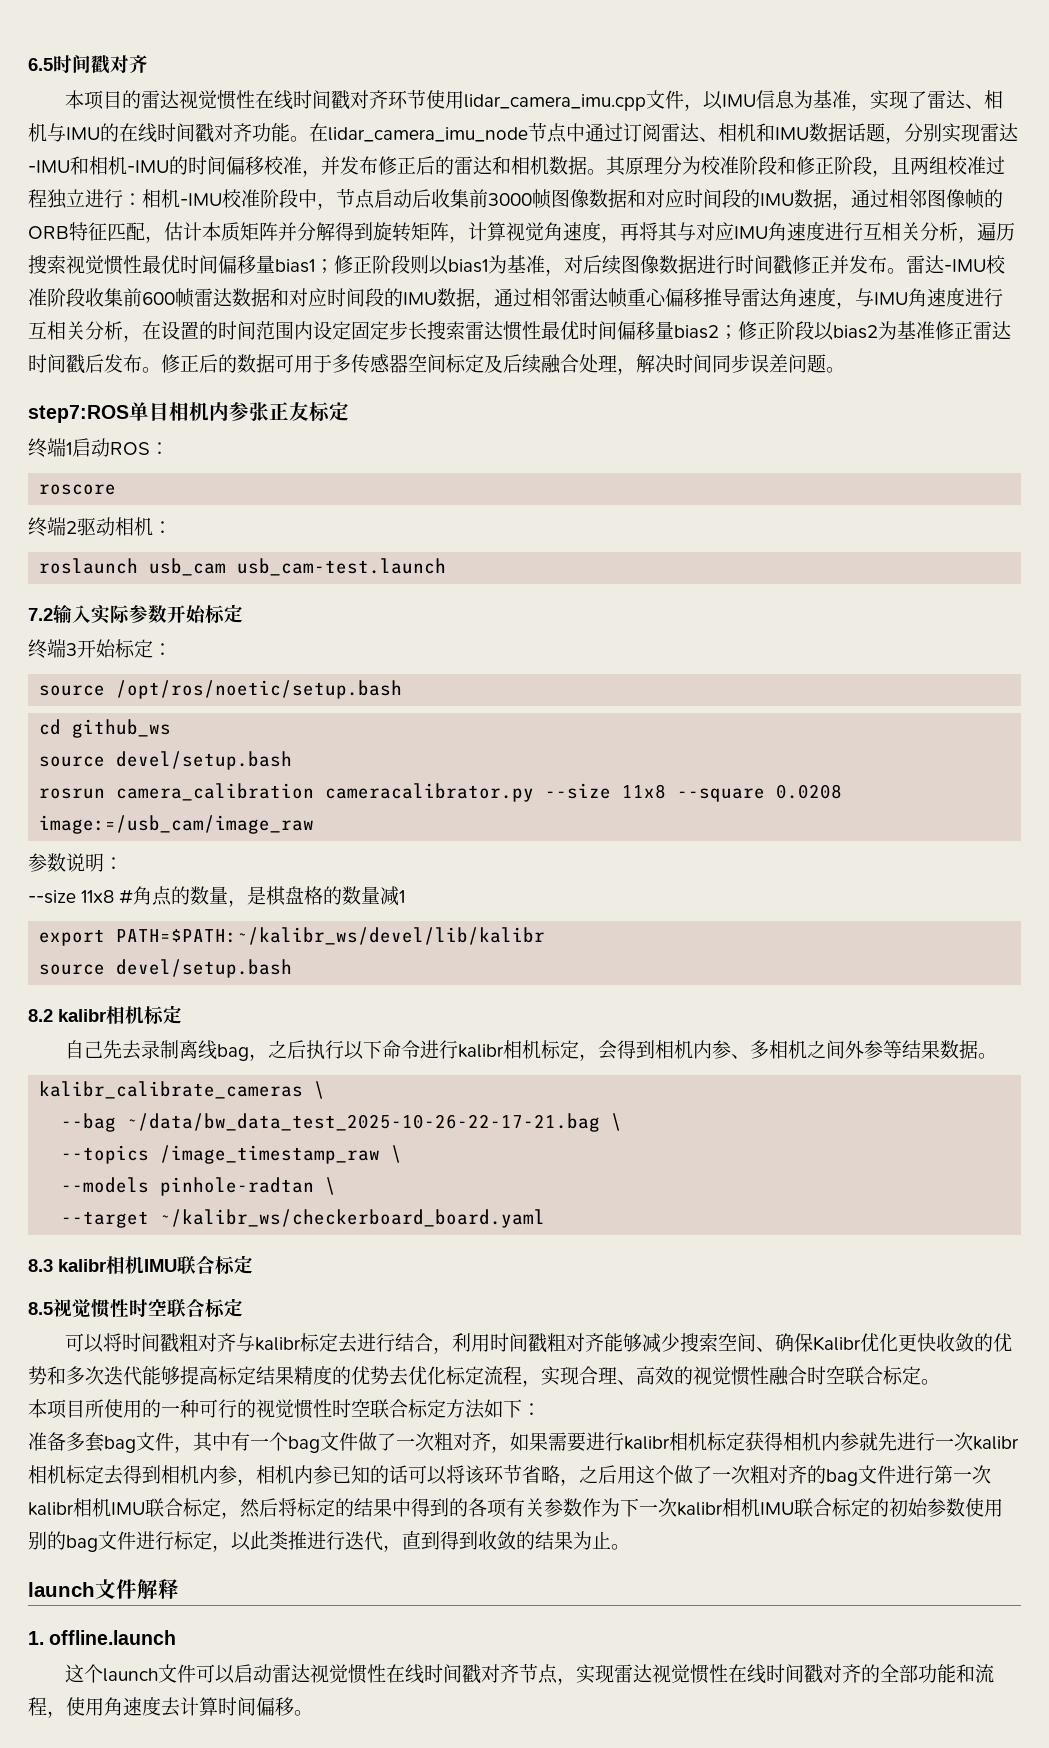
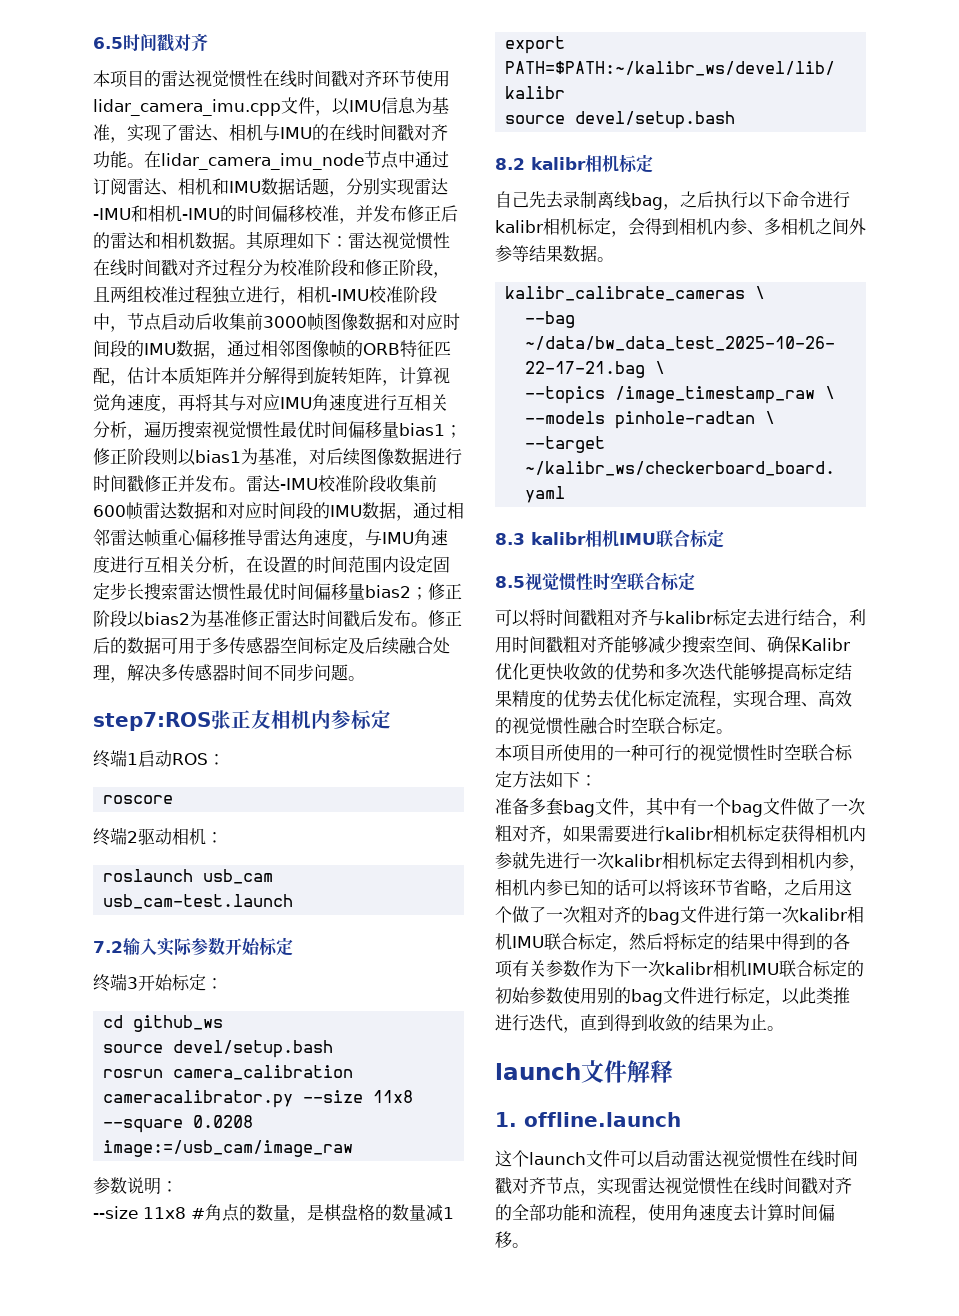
- 其原理分为校准阶段和修正阶段，且两组校准过程独立进行：相机-IMU校准阶段中，节点启动后收集前3000帧图像数据和对应时间段的IMU数据，通过相邻图像帧的ORB特征匹配，估计本质矩阵并分解得到旋转矩阵，计算视觉角速度，再将其与对应IMU角速度进行互相关分析，遍历搜索视觉惯性最优时间偏移量bias1；
+ 其原理如下：雷达视觉惯性在线时间戳对齐过程分为校准阶段和修正阶段，且两组校准过程独立进行，相机-IMU校准阶段中，节点启动后收集前3000帧图像数据和对应时间段的IMU数据，通过相邻图像帧的ORB特征匹配，估计本质矩阵并分解得到旋转矩阵，计算视觉角速度，再将其与对应IMU角速度进行互相关分析，遍历搜索视觉惯性最优时间偏移量bias1；
- 修正后的数据可用于多传感器空间标定及后续融合处理，解决时间同步误差问题。
+ 修正后的数据可用于多传感器空间标定及后续融合处理，解决多传感器时间不同步问题。
- step7:ROS单目相机内参张正友标定
+ step7:ROS张正友相机内参标定
- source /opt/ros/noetic/setup.bash

